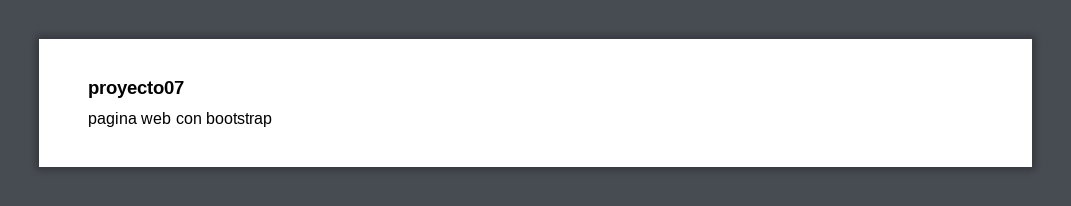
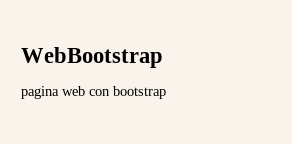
- proyecto07
+ WebBootstrap

